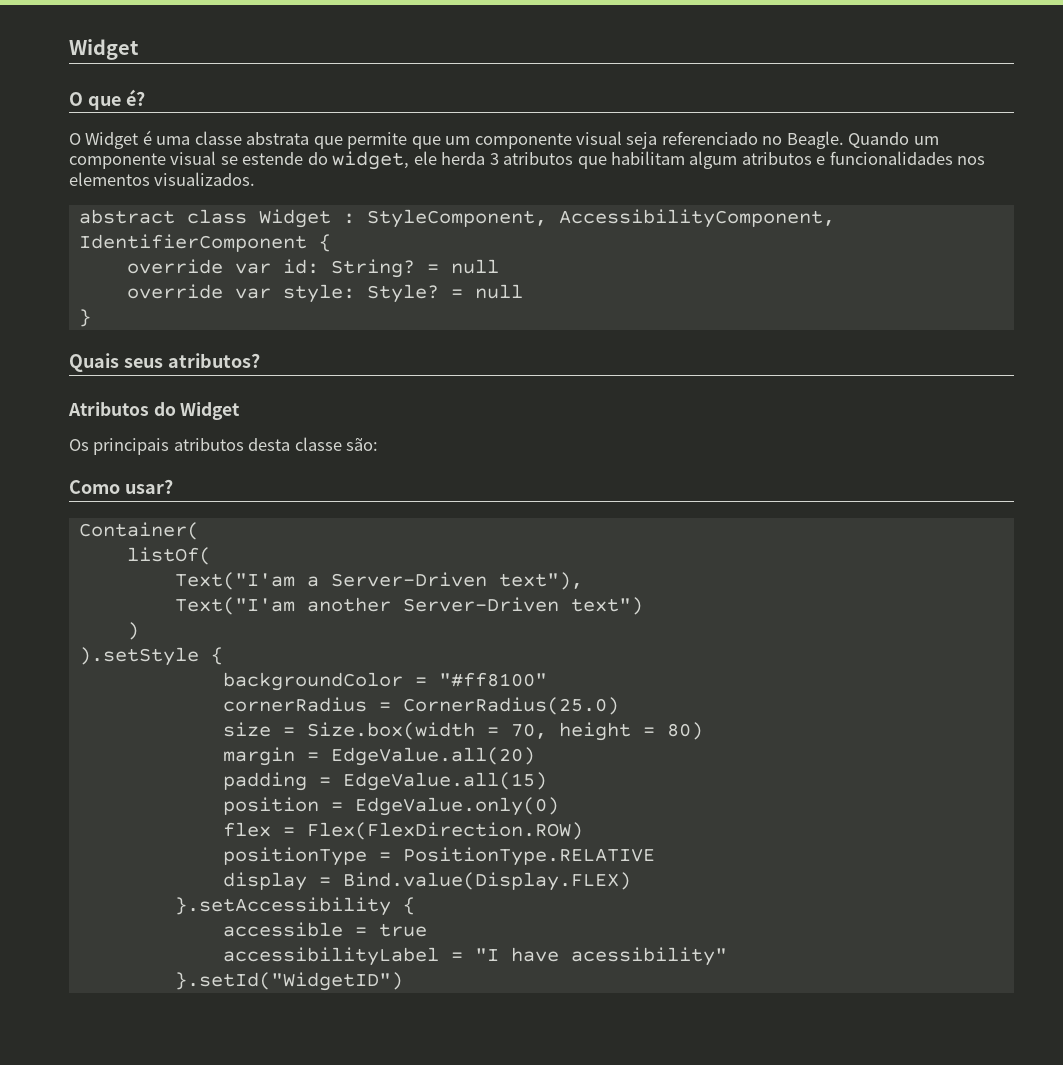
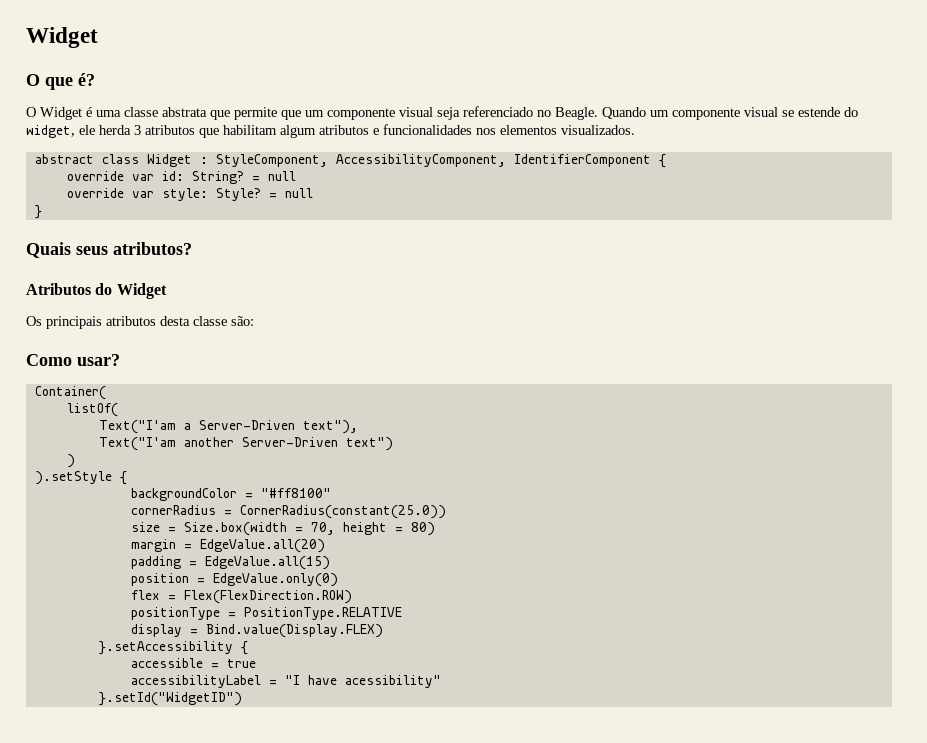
- cornerRadius = CornerRadius(25.0)
+ cornerRadius = CornerRadius(constant(25.0))

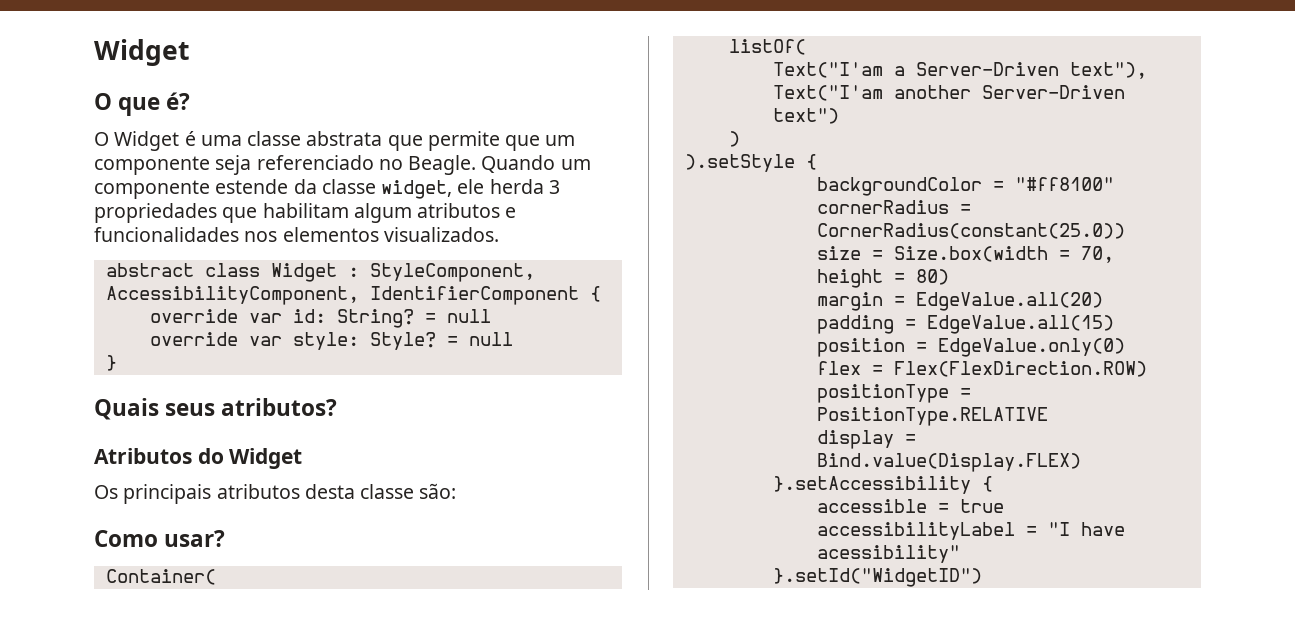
- O Widget é uma classe abstrata que permite que um componente visual seja referenciado no Beagle.
+ O Widget é uma classe abstrata que permite que um componente seja referenciado no Beagle.
- Quando um componente visual se estende do widget, ele herda 3 atributos que habilitam algum atributos e funcionalidades nos elementos visualizados.
+ Quando um componente estende da classe widget, ele herda 3 propriedades que habilitam algum atributos e funcionalidades nos elementos visualizados.

